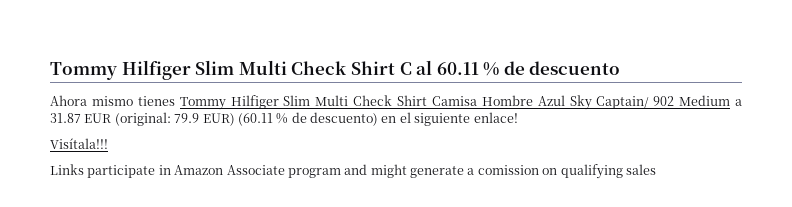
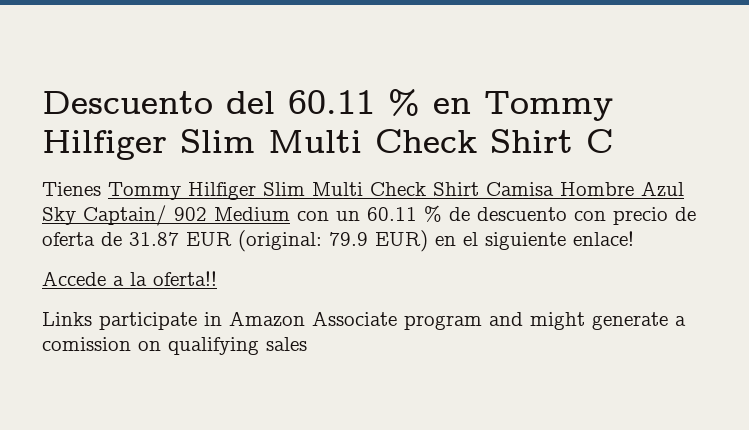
- Tommy Hilfiger Slim Multi Check Shirt C al 60.11 % de descuento
- Ahora mismo tienes Tommy Hilfiger Slim Multi Check Shirt Camisa Hombre Azul Sky Captain/ 902 Medium a 31.87 EUR (original: 79.9 EUR) (60.11 % de descuento) en el siguiente enlace!
+ Descuento del 60.11 % en Tommy Hilfiger Slim Multi Check Shirt C
+ Tienes Tommy Hilfiger Slim Multi Check Shirt Camisa Hombre Azul Sky Captain/ 902 Medium con un 60.11 % de descuento con precio de oferta de 31.87 EUR (original: 79.9 EUR) en el siguiente enlace!
- Visítala!!!
+ Accede a la oferta!!

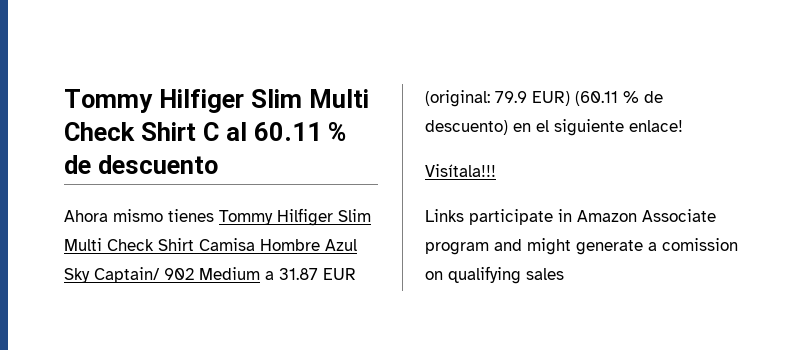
- Descuento del 60.11 % en Tommy Hilfiger Slim Multi Check Shirt C
- Tienes Tommy Hilfiger Slim Multi Check Shirt Camisa Hombre Azul Sky Captain/ 902 Medium con un 60.11 % de descuento con precio de oferta de 31.87 EUR (original: 79.9 EUR) en el siguiente enlace!
+ Tommy Hilfiger Slim Multi Check Shirt C al 60.11 % de descuento
+ Ahora mismo tienes Tommy Hilfiger Slim Multi Check Shirt Camisa Hombre Azul Sky Captain/ 902 Medium a 31.87 EUR (original: 79.9 EUR) (60.11 % de descuento) en el siguiente enlace!
- Accede a la oferta!!
+ Visítala!!!

